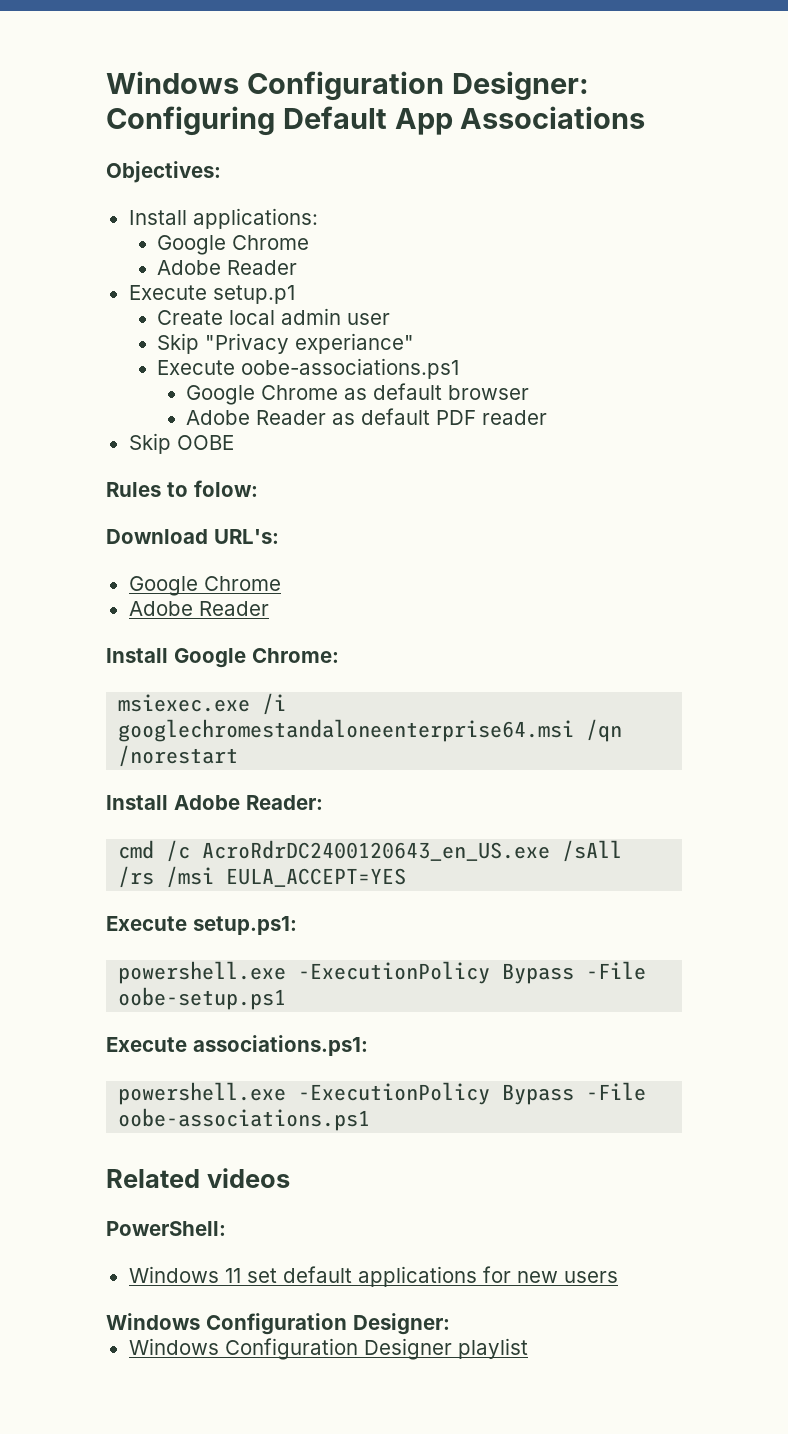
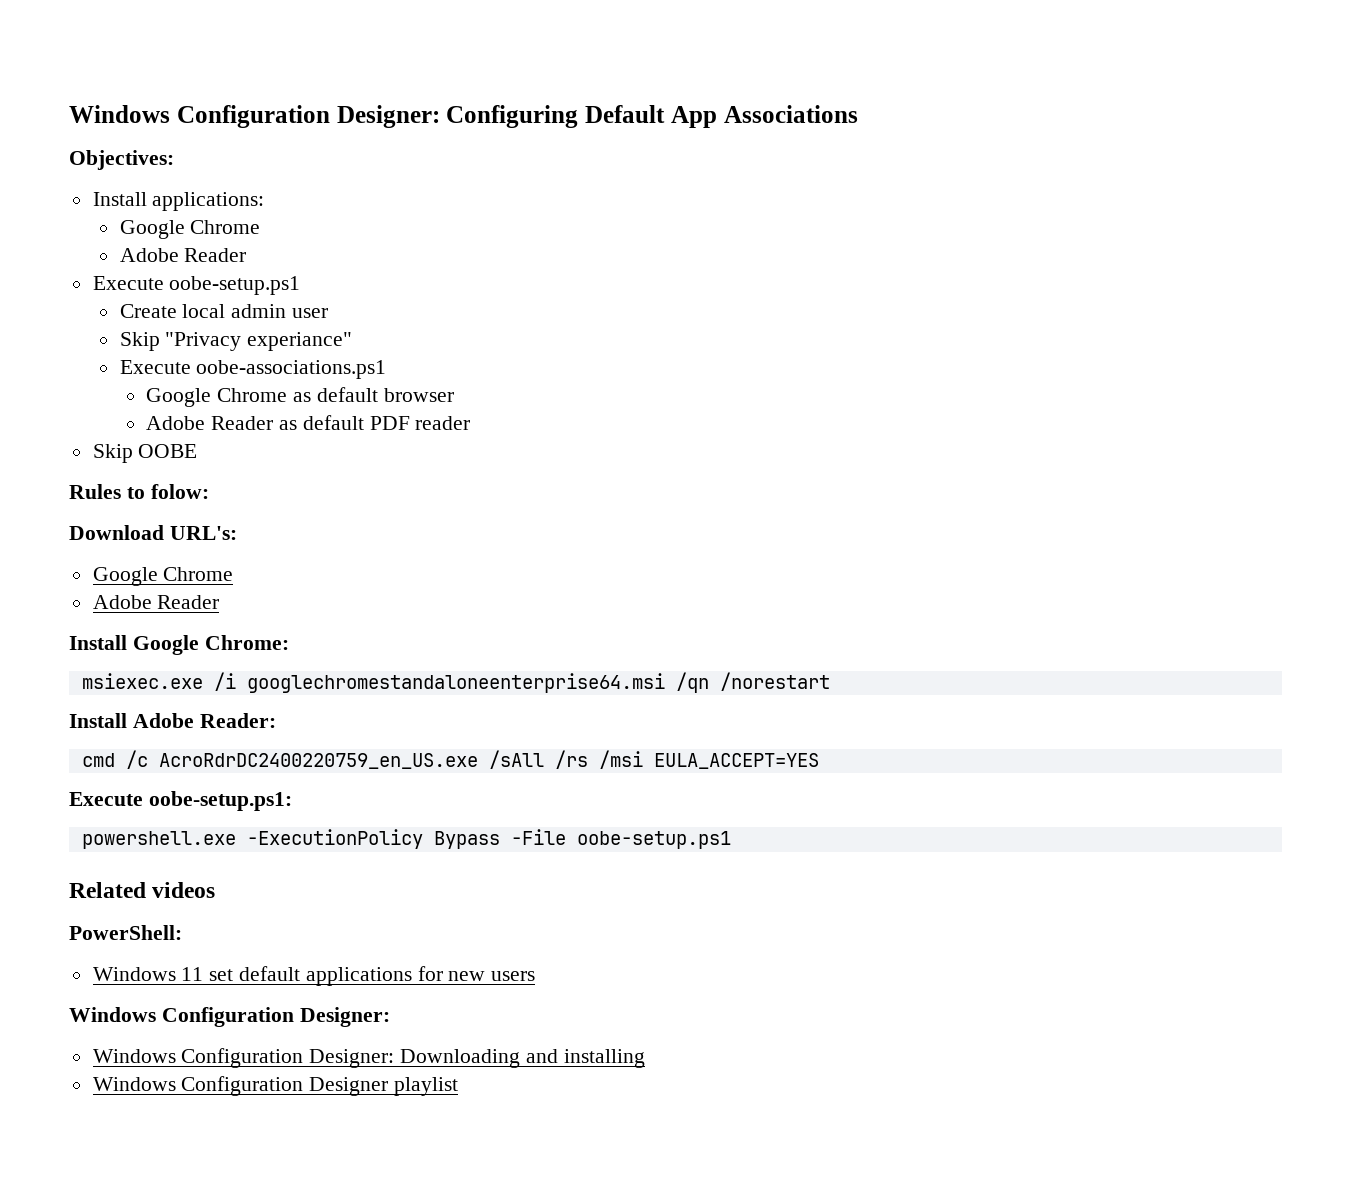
- Execute setup.p1
+ Execute oobe-setup.ps1
- cmd /c AcroRdrDC2400120643_en_US.exe /sAll /rs /msi EULA_ACCEPT=YES
+ cmd /c AcroRdrDC2400220759_en_US.exe /sAll /rs /msi EULA_ACCEPT=YES
- Execute setup.ps1:
+ Execute oobe-setup.ps1:
- Execute associations.ps1:
- powershell.exe -ExecutionPolicy Bypass -File oobe-associations.ps1
+ Windows Configuration Designer: Downloading and installing

